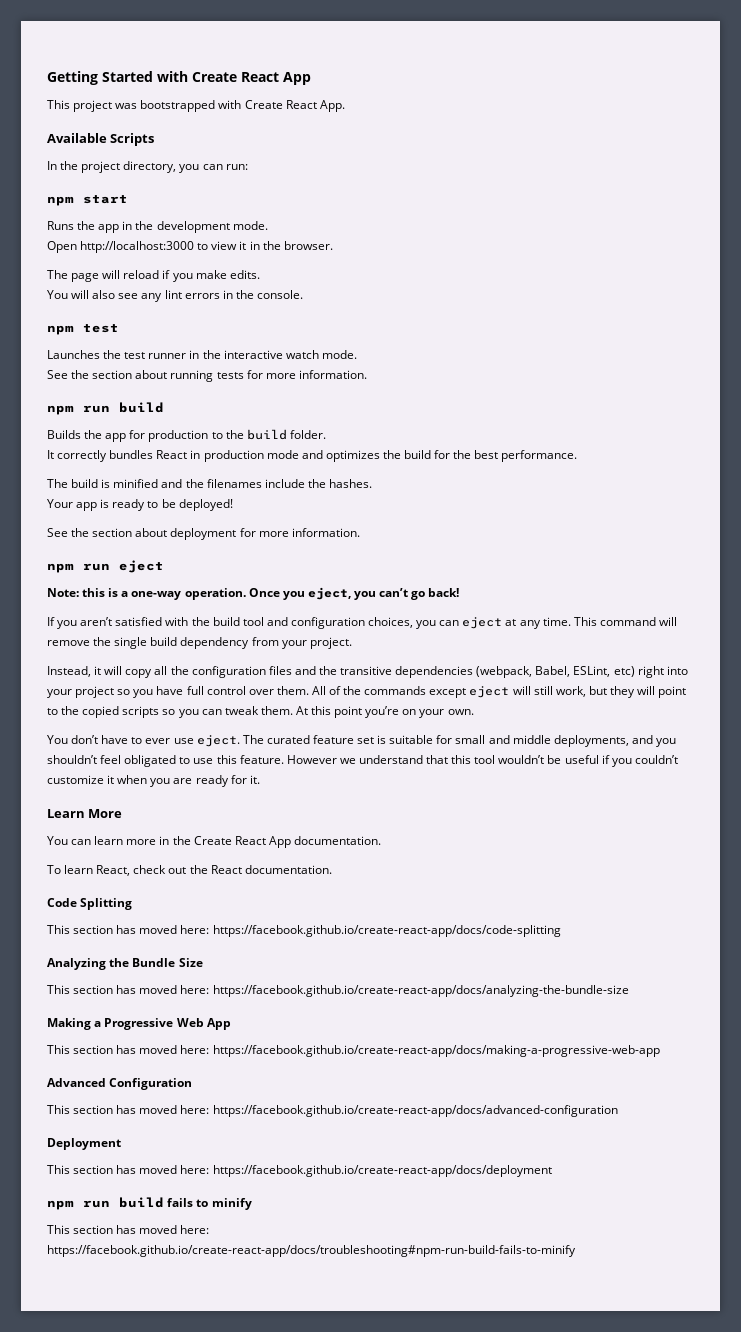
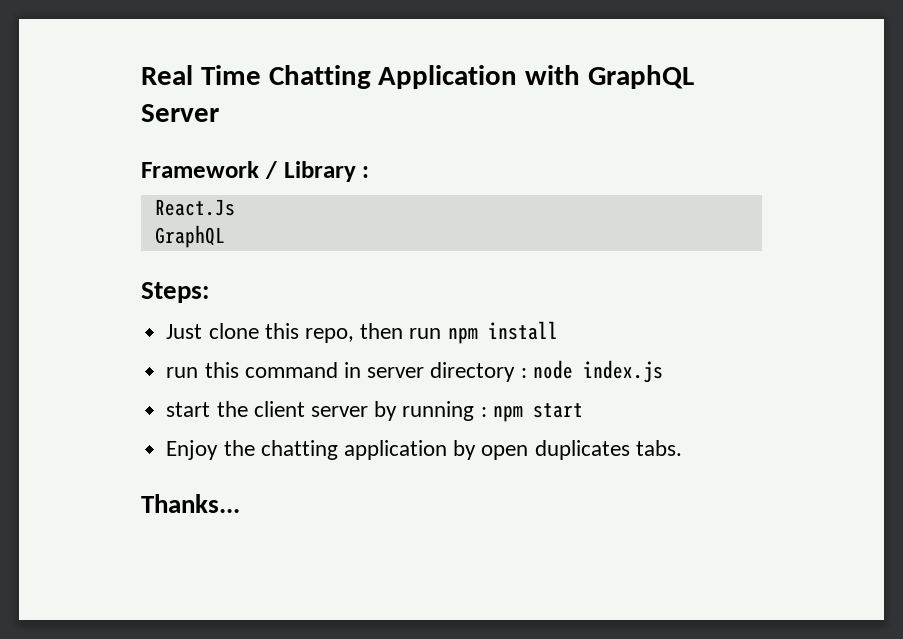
- Getting Started with Create React App
- This project was bootstrapped with Create React App.
- Available Scripts
- In the project directory, you can run:
- npm start
- Runs the app in the development mode.
- Open http://localhost:3000 to view it in the browser.
- The page will reload if you make edits.
- You will also see any lint errors in the console.
- npm test
- Launches the test runner in the interactive watch mode.
- See the section about running tests for more information.
- npm run build
- Builds the app for production to the build folder.
- It correctly bundles React in production mode and optimizes the build for the best performance.
- The build is minified and the filenames include the hashes.
- Your app is ready to be deployed!
- See the section about deployment for more information.
- npm run eject
- Note: this is a one-way operation. Once you eject, you can’t go back!
- If you aren’t satisfied with the build tool and configuration choices, you can eject at any time. This command will remove the single build dependency from your project.
- Instead, it will copy all the configuration files and the transitive dependencies (webpack, Babel, ESLint, etc) right into your project so you have full control over them. All of the commands except eject will still work, but they will point to the copied scripts so you can tweak them. At this point you’re on your own.
- You don’t have to ever use eject. The curated feature set is suitable for small and middle deployments, and you shouldn’t feel obligated to use this feature. However we understand that this tool wouldn’t be useful if you couldn’t customize it when you are ready for it.
- Learn More
- You can learn more in the Create React App documentation.
- To learn React, check out the React documentation.
- Code Splitting
- This section has moved here: https://facebook.github.io/create-react-app/docs/code-splitting
- Analyzing the Bundle Size
- This section has moved here: https://facebook.github.io/create-react-app/docs/analyzing-the-bundle-size
- Making a Progressive Web App
- This section has moved here: https://facebook.github.io/create-react-app/docs/making-a-progressive-web-app
- Advanced Configuration
- This section has moved here: https://facebook.github.io/create-react-app/docs/advanced-configuration
- Deployment
- This section has moved here: https://facebook.github.io/create-react-app/docs/deployment
- npm run build fails to minify
- This section has moved here: https://facebook.github.io/create-react-app/docs/troubleshooting#npm-run-build-fails-to-minify
+ Real Time Chatting Application with GraphQL Server
+ Framework / Library :
+ React.Js
+ GraphQL
+ Steps:
+ Just clone this repo, then run npm install
+ run this command in server directory : node index.js
+ start the client server by running : npm start
+ Enjoy the chatting application by open duplicates tabs.
+ Thanks...

